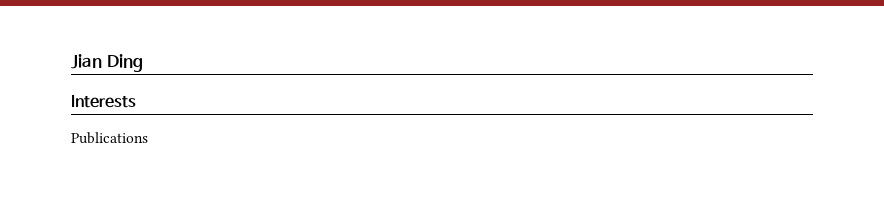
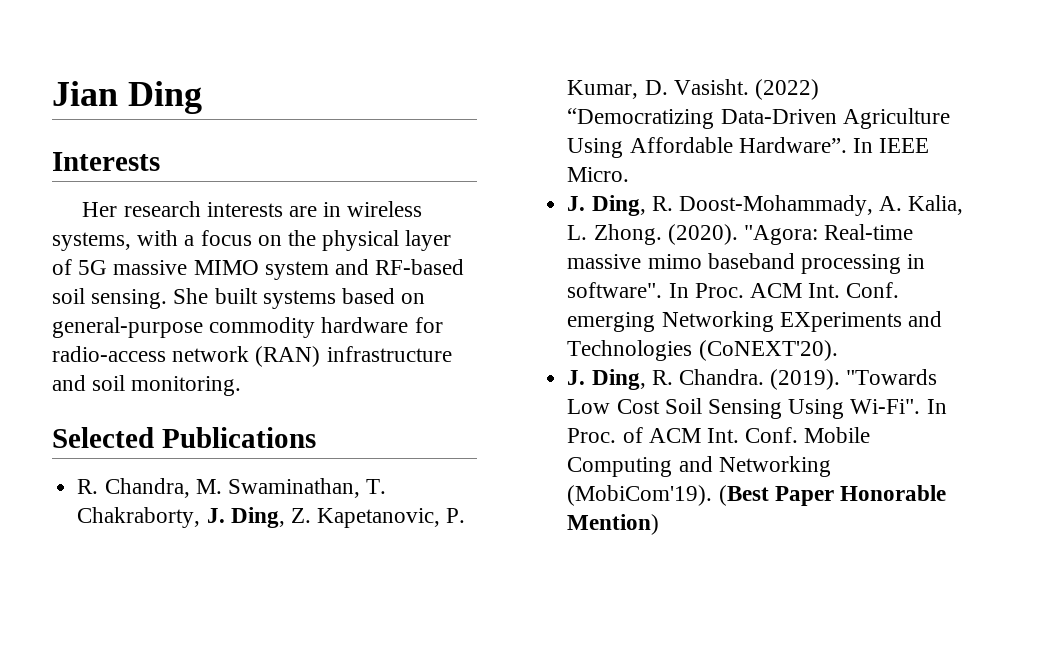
- Publications
+ Her research interests are in wireless systems, with a focus on the physical layer of 5G massive MIMO system and RF-based soil sensing. She built systems based on general-purpose commodity hardware for radio-access network (RAN) infrastructure and soil monitoring.
+ Selected Publications
+ R. Chandra, M. Swaminathan, T. Chakraborty, J. Ding, Z. Kapetanovic, P. Kumar, D. Vasisht. (2022) “Democratizing Data-Driven Agriculture Using Affordable Hardware”. In IEEE Micro.
+ J. Ding, R. Doost-Mohammady, A. Kalia, L. Zhong. (2020). "Agora: Real-time massive mimo baseband processing in software". In Proc. ACM Int. Conf. emerging Networking EXperiments and Technologies (CoNEXT'20).
+ J. Ding, R. Chandra. (2019). "Towards Low Cost Soil Sensing Using Wi-Fi". In Proc. of ACM Int. Conf. Mobile Computing and Networking (MobiCom'19). (Best Paper Honorable Mention)

